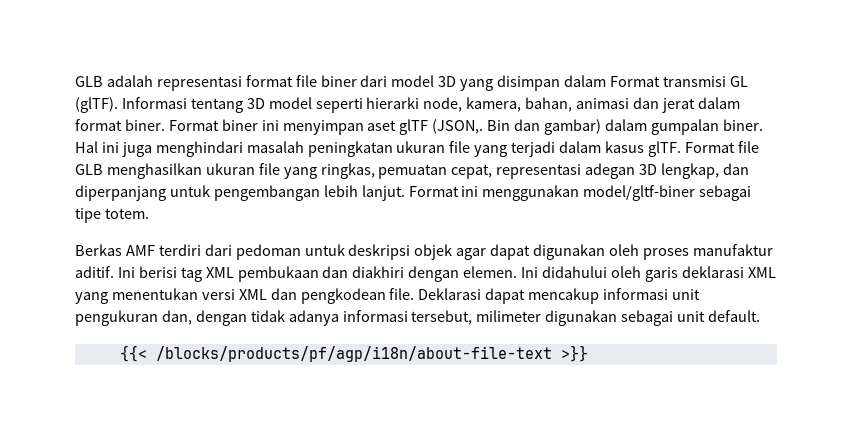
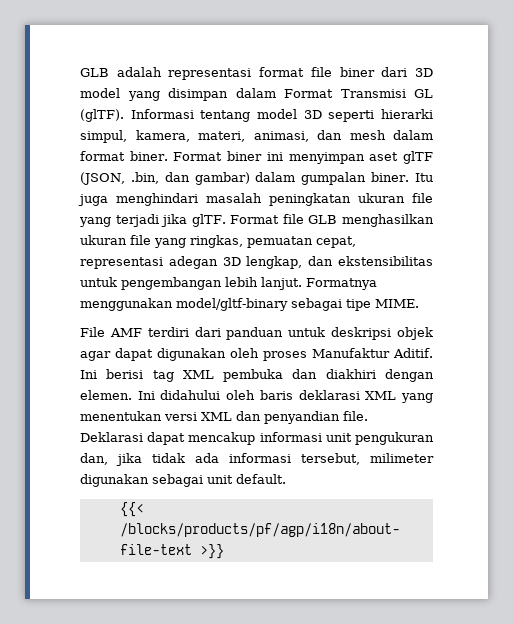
- GLB adalah representasi format file biner dari model 3D yang disimpan dalam Format transmisi GL (glTF).
+ GLB adalah representasi format file biner dari 3D model yang disimpan dalam Format Transmisi GL (glTF).
- Informasi tentang 3D model seperti hierarki node, kamera, bahan, animasi dan jerat dalam format biner.
+ Informasi tentang model 3D seperti hierarki simpul, kamera, materi, animasi, dan mesh dalam format biner.
- Format biner ini menyimpan aset glTF (JSON,. Bin dan gambar) dalam gumpalan biner.
+ Format biner ini menyimpan aset glTF (JSON, .bin, dan gambar) dalam gumpalan biner.
- Hal ini juga menghindari masalah peningkatan ukuran file yang terjadi dalam kasus glTF.
+ Itu juga menghindari masalah peningkatan ukuran file yang terjadi jika glTF.
- Format file GLB menghasilkan ukuran file yang ringkas, pemuatan cepat, representasi adegan 3D lengkap, dan diperpanjang untuk pengembangan lebih lanjut.
+ Format file GLB menghasilkan ukuran file yang ringkas, pemuatan cepat, representasi adegan 3D lengkap, dan ekstensibilitas untuk pengembangan lebih lanjut.
- Format ini menggunakan model/gltf-biner sebagai tipe totem.
- Berkas AMF terdiri dari pedoman untuk deskripsi objek agar dapat digunakan oleh proses manufaktur aditif.
+ Formatnya menggunakan model/gltf-binary sebagai tipe MIME.
+ File AMF terdiri dari panduan untuk deskripsi objek agar dapat digunakan oleh proses Manufaktur Aditif.
- Ini berisi tag XML pembukaan dan diakhiri dengan elemen.
+ Ini berisi tag XML pembuka dan diakhiri dengan elemen.
- Ini didahului oleh garis deklarasi XML yang menentukan versi XML dan pengkodean file.
+ Ini didahului oleh baris deklarasi XML yang menentukan versi XML dan penyandian file.
- Deklarasi dapat mencakup informasi unit pengukuran dan, dengan tidak adanya informasi tersebut, milimeter digunakan sebagai unit default.
+ Deklarasi dapat mencakup informasi unit pengukuran dan, jika tidak ada informasi tersebut, milimeter digunakan sebagai unit default.

